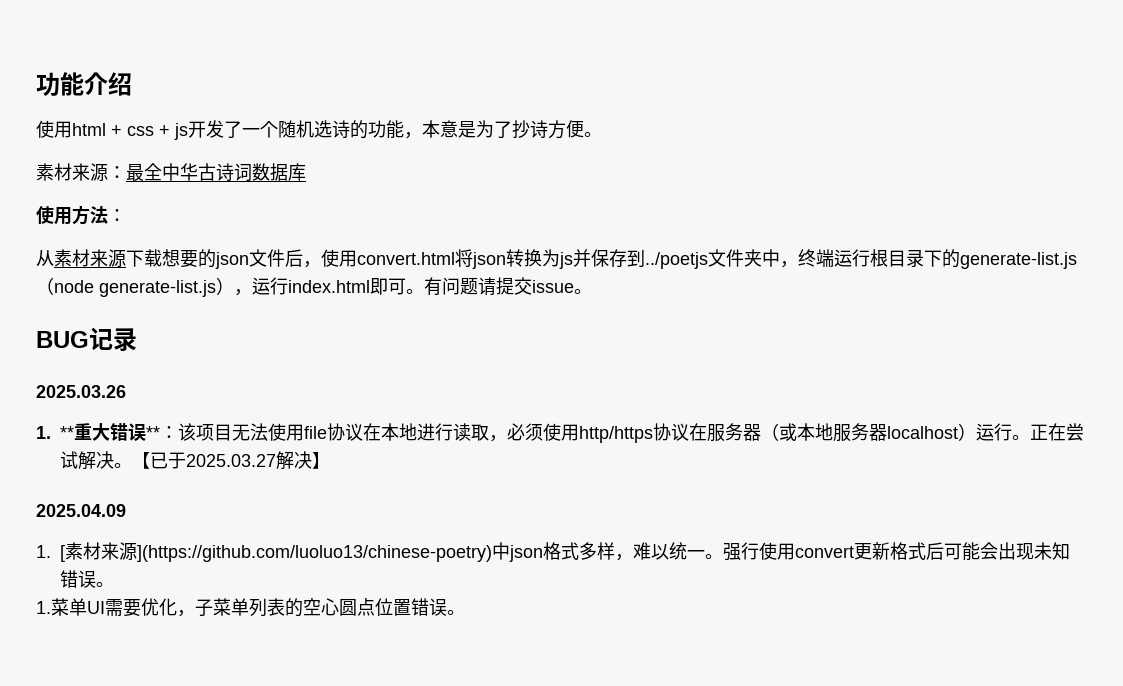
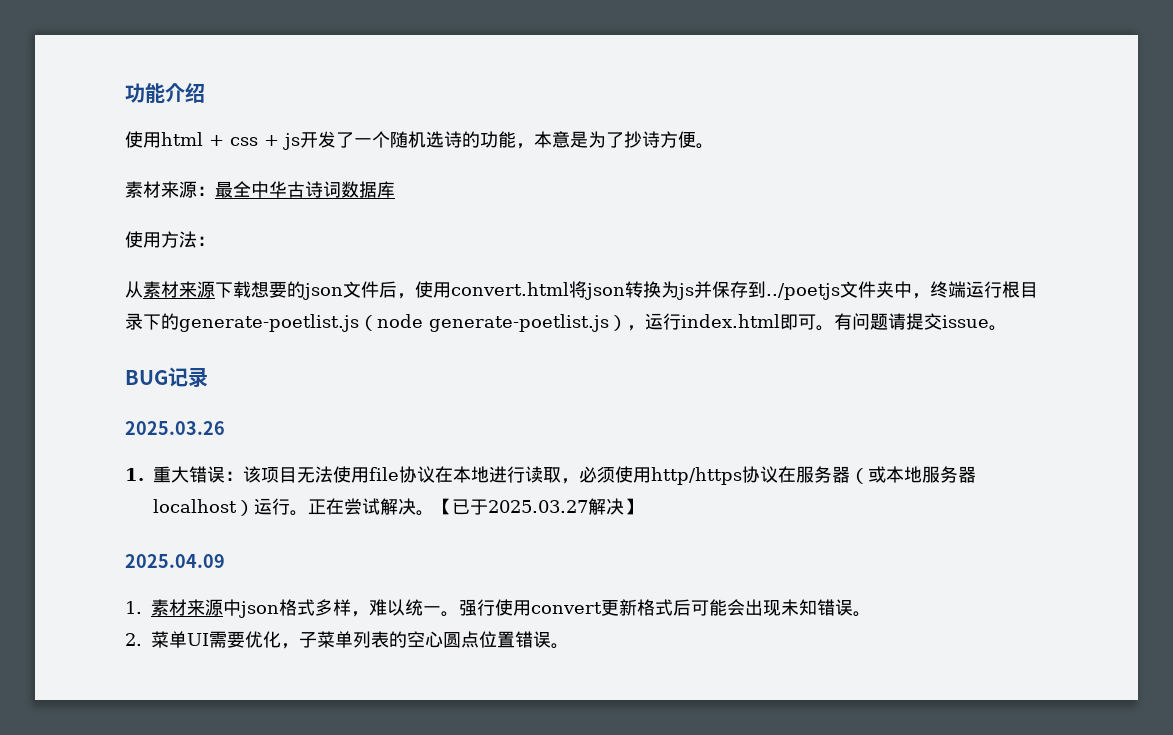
- 从素材来源下载想要的json文件后，使用convert.html将json转换为js并保存到../poetjs文件夹中，终端运行根目录下的generate-list.js（node generate-list.js），运行index.html即可。
+ 从素材来源下载想要的json文件后，使用convert.html将json转换为js并保存到../poetjs文件夹中，终端运行根目录下的generate-poetlist.js（node generate-poetlist.js），运行index.html即可。
- 1. **重大错误**：该项目无法使用file协议在本地进行读取，必须使用http/https协议在服务器（或本地服务器localhost）运行。
+ 1.重大错误：该项目无法使用file协议在本地进行读取，必须使用http/https协议在服务器（或本地服务器localhost）运行。
- 1. [素材来源](https://github.com/luoluo13/chinese-poetry)中json格式多样，难以统一。
+ 1.素材来源中json格式多样，难以统一。
- 1.菜单UI需要优化，子菜单列表的空心圆点位置错误。
+ 2.菜单UI需要优化，子菜单列表的空心圆点位置错误。

